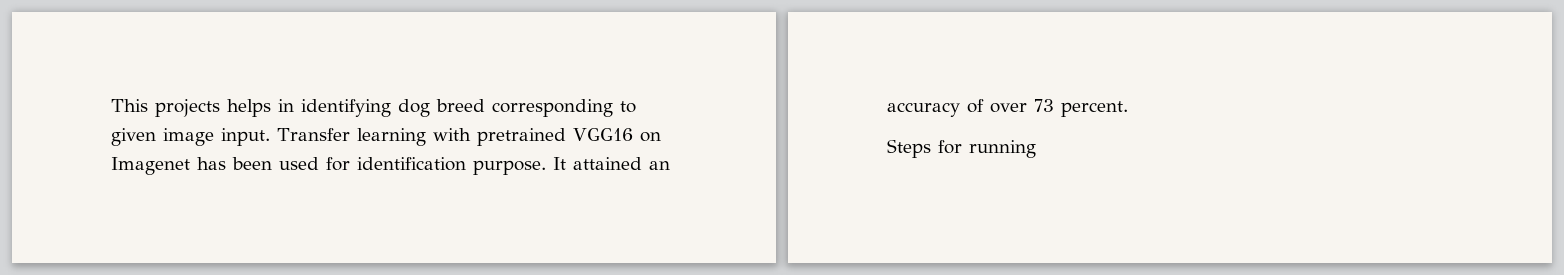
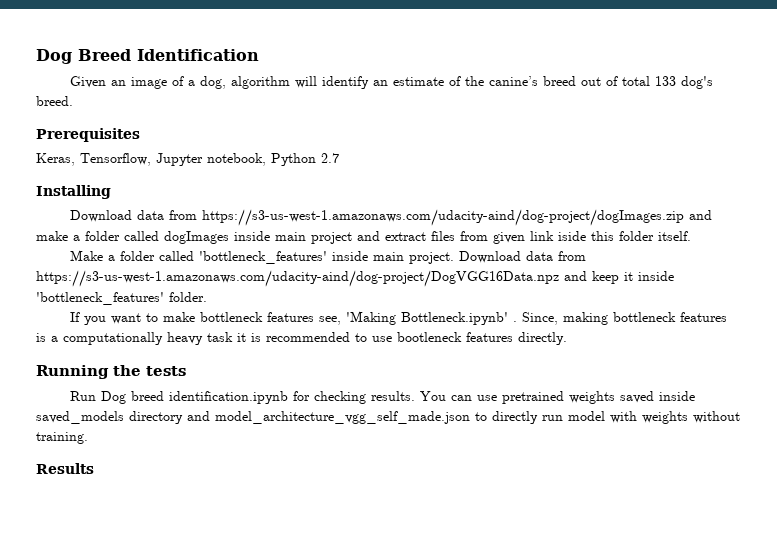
- This projects helps in identifying dog breed corresponding to given image input. Transfer learning with pretrained VGG16 on Imagenet has been used for identification purpose. It attained an accuracy of over 73 percent.
- Steps for running
+ Dog Breed Identification
+ Given an image of a dog, algorithm will identify an estimate of the canine’s breed out of total 133 dog's breed.
+ Prerequisites
+ Keras, Tensorflow, Jupyter notebook, Python 2.7
+ Installing
+ Download data from https://s3-us-west-1.amazonaws.com/udacity-aind/dog-project/dogImages.zip and make a folder called dogImages inside main project and extract files from given link iside this folder itself.
+ Make a folder called 'bottleneck_features' inside main project. Download data from https://s3-us-west-1.amazonaws.com/udacity-aind/dog-project/DogVGG16Data.npz and keep it inside 'bottleneck_features' folder.
+ If you want to make bottleneck features see, 'Making Bottleneck.ipynb' . Since, making bottleneck features is a computationally heavy task it is recommended to use bootleneck features directly.
+ Running the tests
+ Run Dog breed identification.ipynb for checking results. You can use pretrained weights saved inside saved_models directory and model_architecture_vgg_self_made.json to directly run model with weights without training.
+ Results

